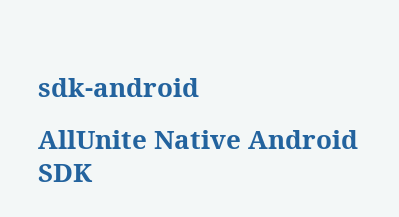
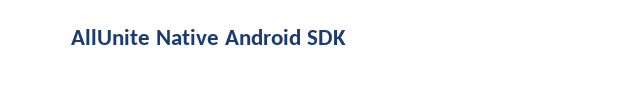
- sdk-android

